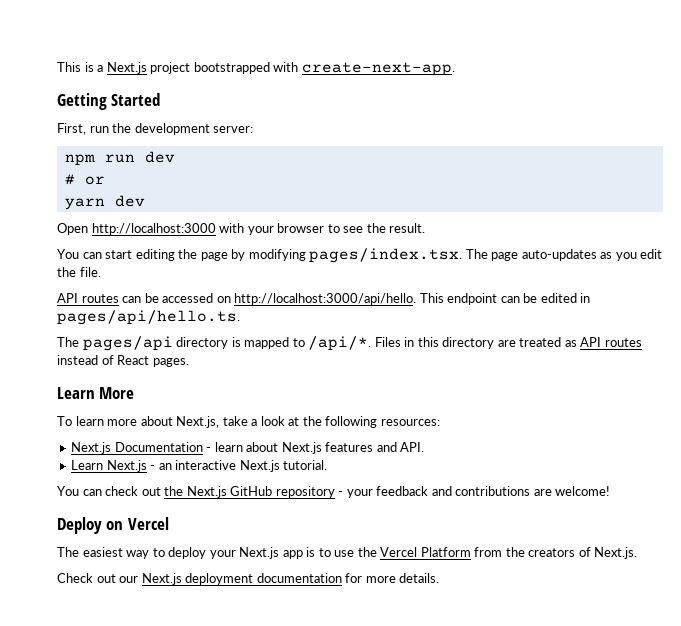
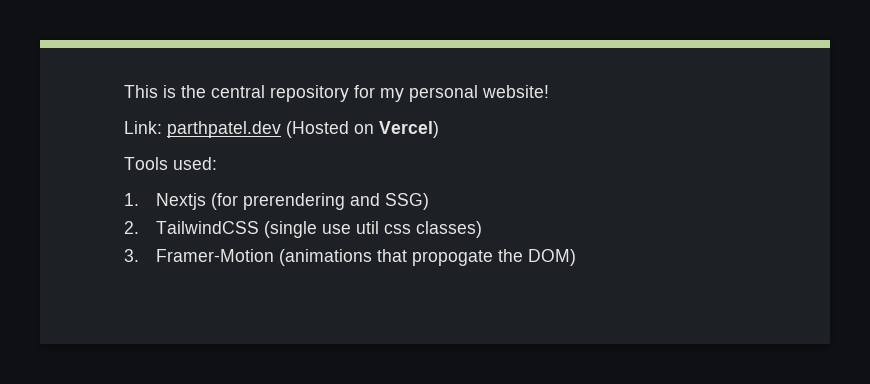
- This is a Next.js project bootstrapped with create-next-app.
- Getting Started
- First, run the development server:
- npm run dev
- # or
- yarn dev
- Open http://localhost:3000 with your browser to see the result.
- You can start editing the page by modifying pages/index.tsx. The page auto-updates as you edit the file.
- API routes can be accessed on http://localhost:3000/api/hello. This endpoint can be edited in pages/api/hello.ts.
- The pages/api directory is mapped to /api/*. Files in this directory are treated as API routes instead of React pages.
- Learn More
- To learn more about Next.js, take a look at the following resources:
- Next.js Documentation - learn about Next.js features and API.
- Learn Next.js - an interactive Next.js tutorial.
- You can check out the Next.js GitHub repository - your feedback and contributions are welcome!
- Deploy on Vercel
- The easiest way to deploy your Next.js app is to use the Vercel Platform from the creators of Next.js.
- Check out our Next.js deployment documentation for more details.
+ This is the central repository for my personal website!
+ Link: parthpatel.dev (Hosted on Vercel)
+ Tools used:
+ 1. Nextjs (for prerendering and SSG)
+ 2. TailwindCSS (single use util css classes)
+ 3. Framer-Motion (animations that propogate the DOM)

